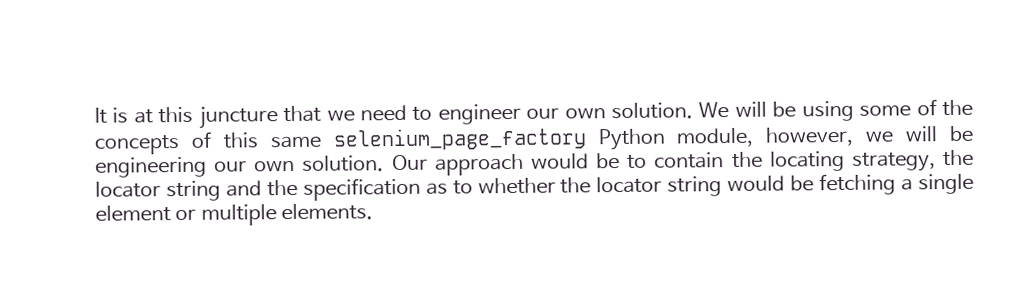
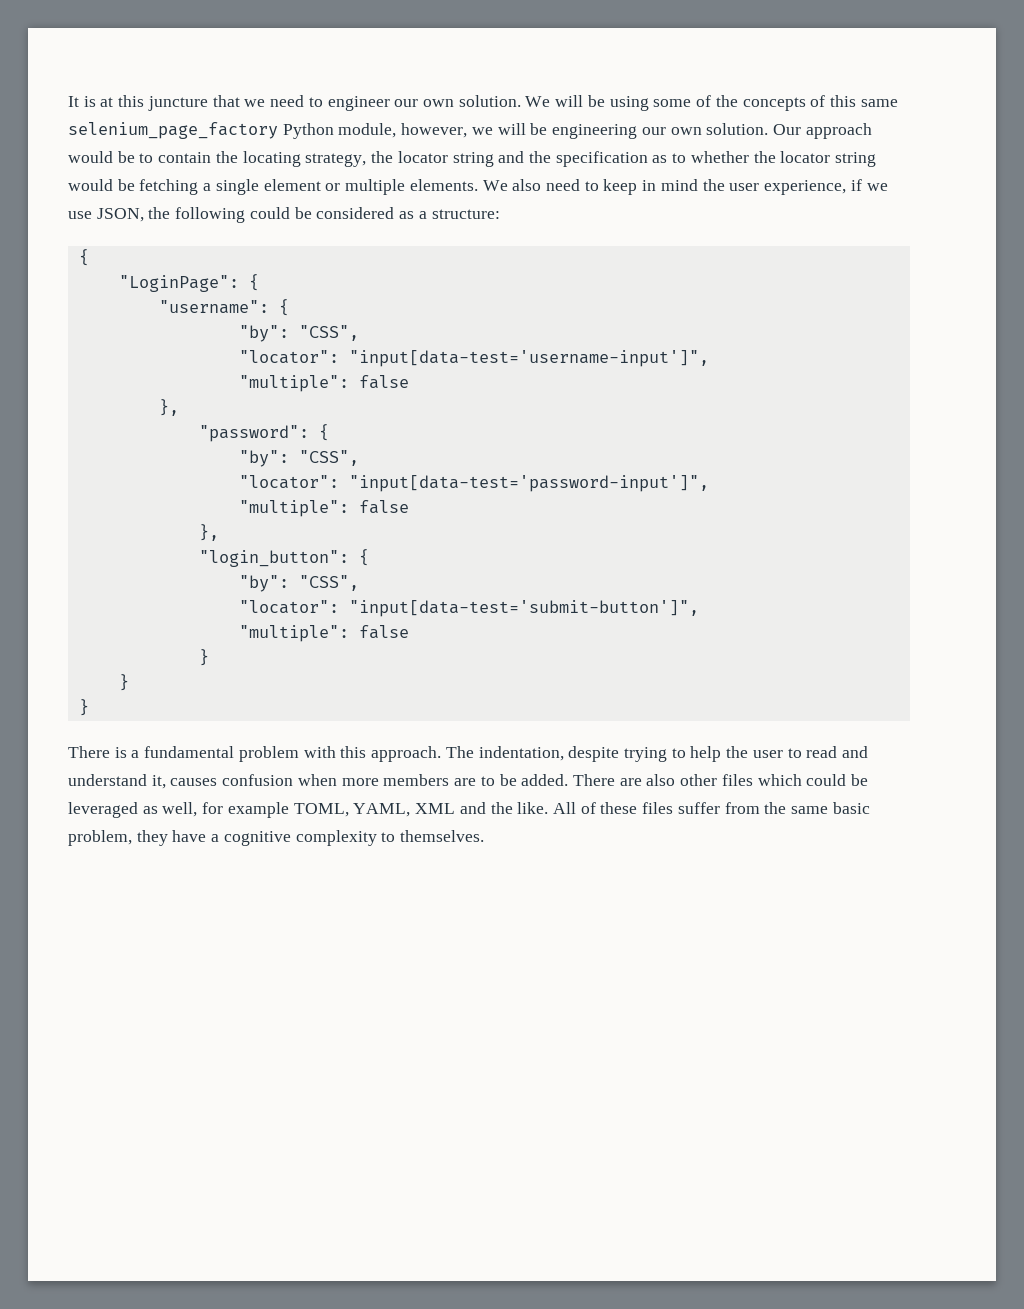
+ We also need to keep in mind the user experience, if we use JSON, the following could be considered as a structure:
+ {
+ "LoginPage": {
+ "username": {
+ "by": "CSS",
+ "locator": "input[data-test='username-input']",
+ "multiple": false
+ },
+ "password": {
+ "by": "CSS",
+ "locator": "input[data-test='password-input']",
+ "multiple": false
+ },
+ "login_button": {
+ "by": "CSS",
+ "locator": "input[data-test='submit-button']",
+ "multiple": false
+ }
+ }
+ }
+ There is a fundamental problem with this approach. The indentation, despite trying to help the user to read and understand it, causes confusion when more members are to be added. There are also other files which could be leveraged as well, for example TOML, YAML, XML and the like. All of these files suffer from the same basic problem, they have a cognitive complexity to themselves.

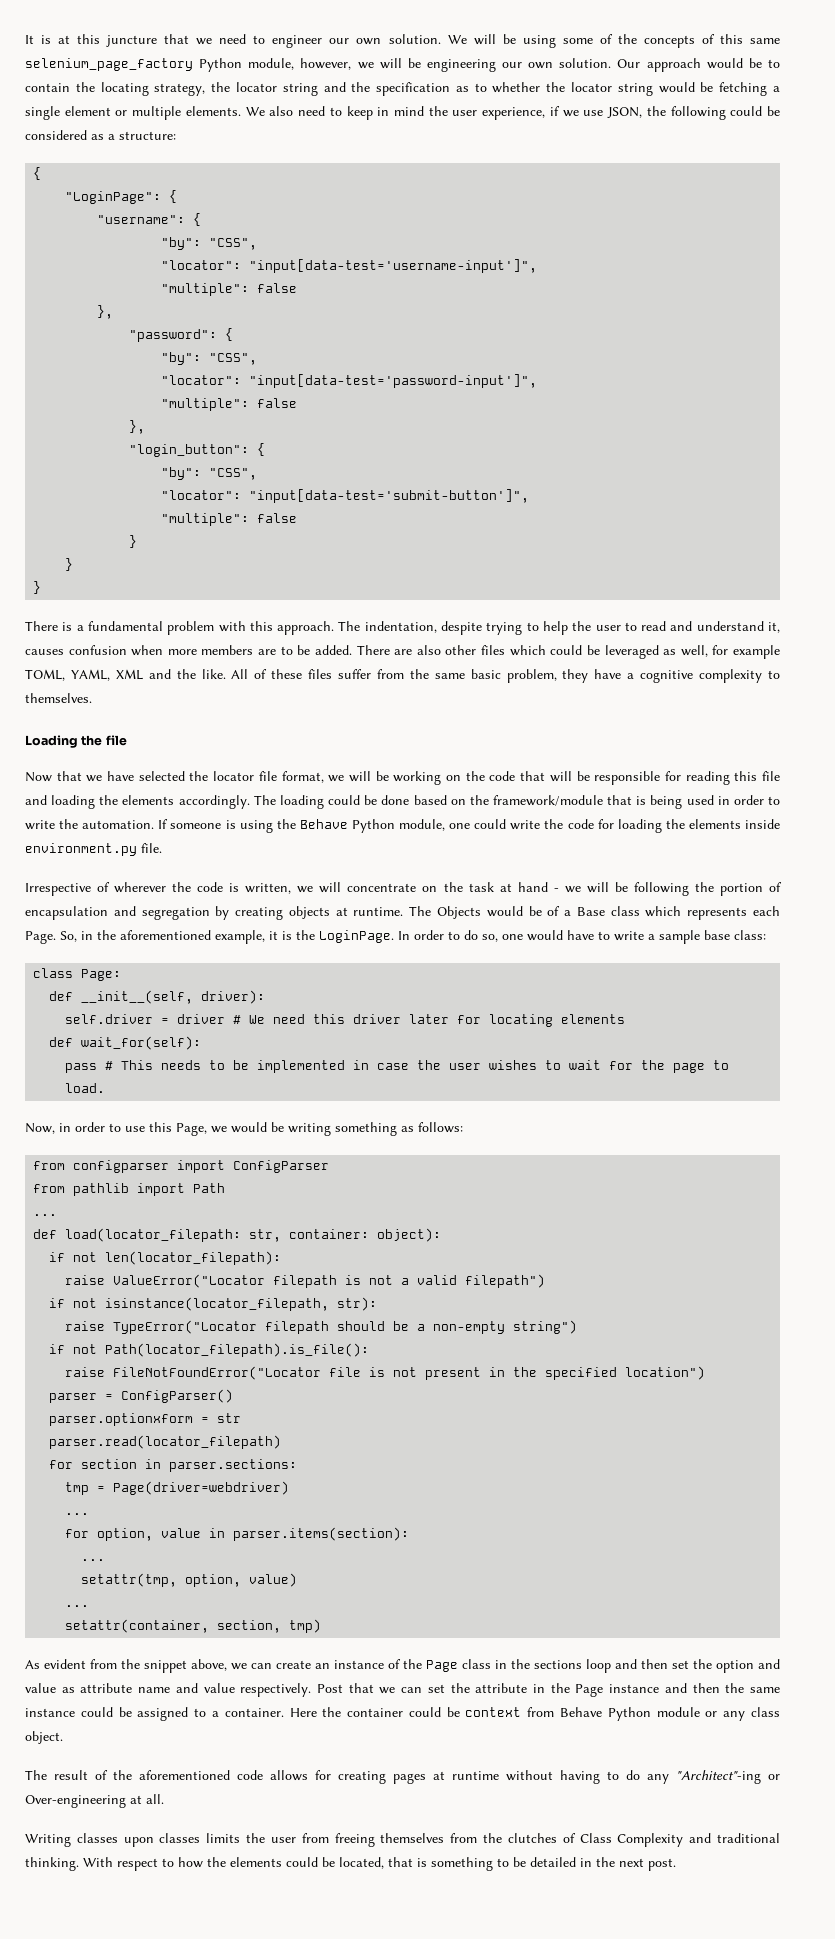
+ Loading the file
+ Now that we have selected the locator file format, we will be working on the code that will be responsible for reading this file and loading the elements accordingly. The loading could be done based on the framework/module that is being used in order to write the automation. If someone is using the Behave Python module, one could write the code for loading the elements inside environment.py file.
+ Irrespective of wherever the code is written, we will concentrate on the task at hand - we will be following the portion of encapsulation and segregation by creating objects at runtime. The Objects would be of a Base class which represents each Page. So, in the aforementioned example, it is the LoginPage. In order to do so, one would have to write a sample base class:
+ class Page:
+ def __init__(self, driver):
+ self.driver = driver # We need this driver later for locating elements
+ def wait_for(self):
+ pass # This needs to be implemented in case the user wishes to wait for the page to load.
+ Now, in order to use this Page, we would be writing something as follows:
+ from configparser import ConfigParser
+ from pathlib import Path
+ ...
+ def load(locator_filepath: str, container: object):
+ if not len(locator_filepath):
+ raise ValueError("Locator filepath is not a valid filepath")
+ if not isinstance(locator_filepath, str):
+ raise TypeError("Locator filepath should be a non-empty string")
+ if not Path(locator_filepath).is_file():
+ raise FileNotFoundError("Locator file is not present in the specified location")
+ parser = ConfigParser()
+ parser.optionxform = str
+ parser.read(locator_filepath)
+ for section in parser.sections:
+ tmp = Page(driver=webdriver)
+ ...
+ for option, value in parser.items(section):
+ ...
+ setattr(tmp, option, value)
+ ...
+ setattr(container, section, tmp)
+ As evident from the snippet above, we can create an instance of the Page class in the sections loop and then set the option and value as attribute name and value respectively. Post that we can set the attribute in the Page instance and then the same instance could be assigned to a container. Here the container could be context from Behave Python module or any class object.
+ The result of the aforementioned code allows for creating pages at runtime without having to do any "Architect"-ing or Over-engineering at all.
+ Writing classes upon classes limits the user from freeing themselves from the clutches of Class Complexity and traditional thinking. With respect to how the elements could be located, that is something to be detailed in the next post.

